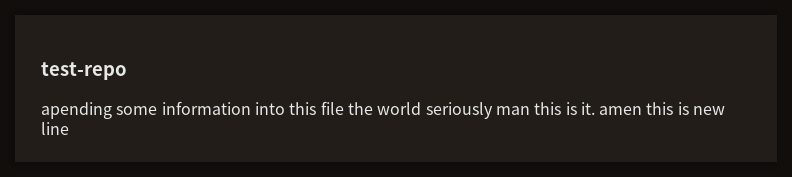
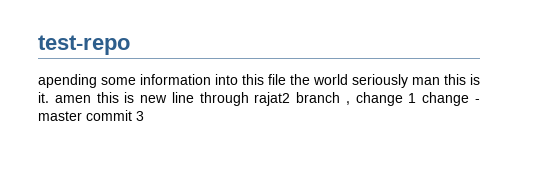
- apending some information into this file the world seriously man this is it. amen this is new line
+ apending some information into this file the world seriously man this is it. amen this is new line through rajat2 branch , change 1 change - master commit 3

